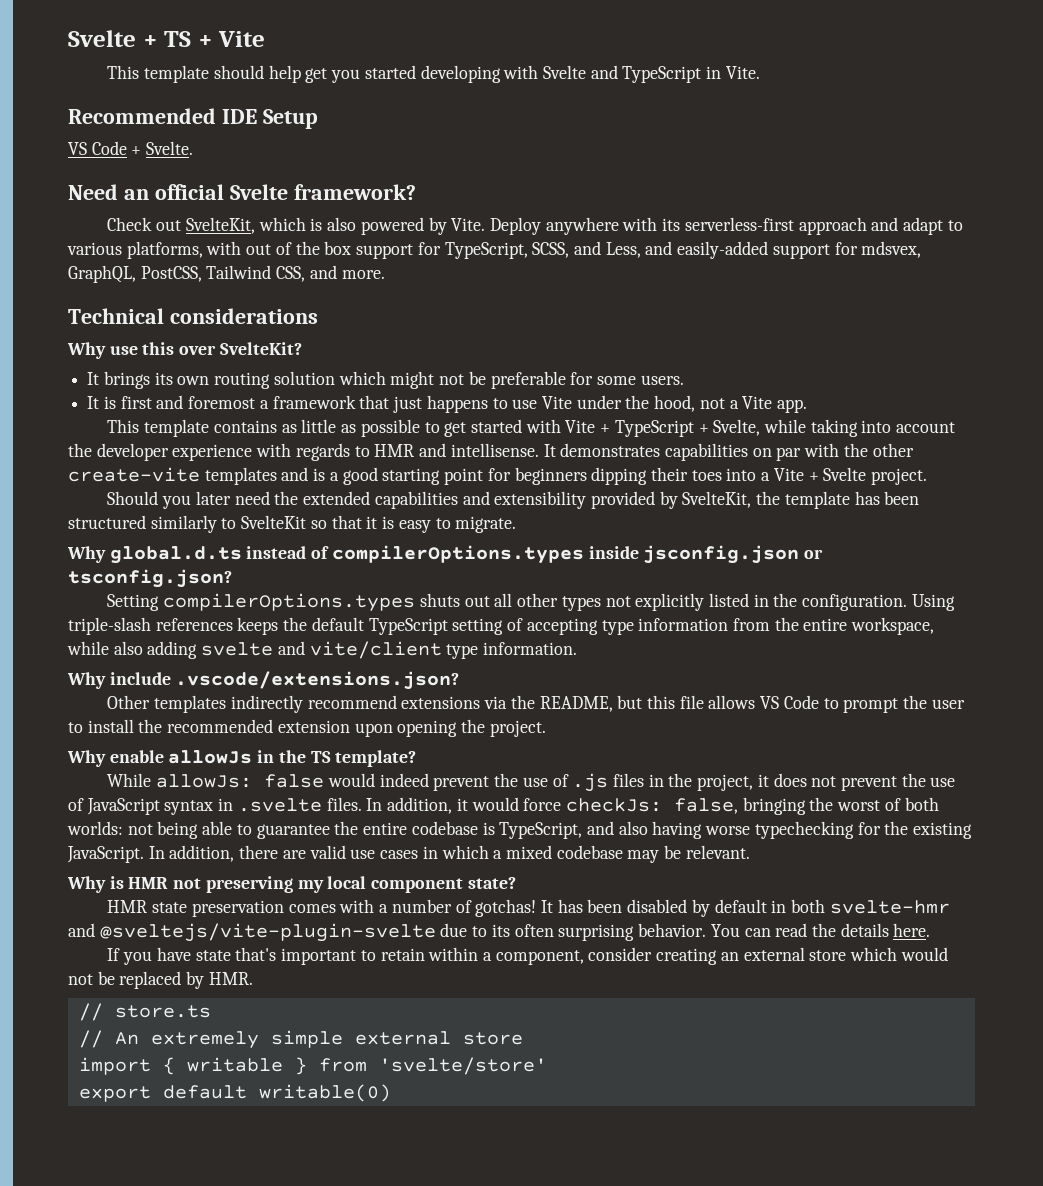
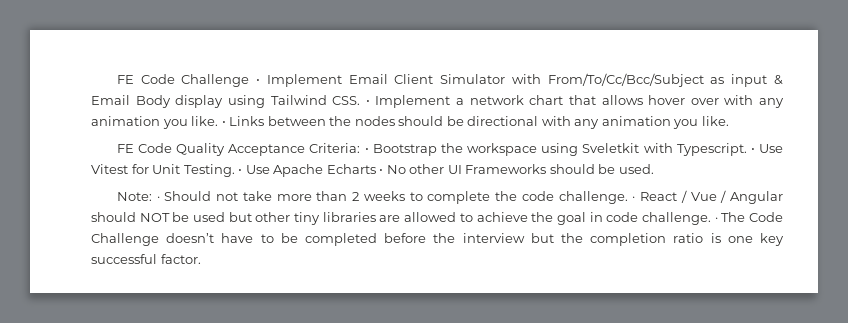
- Svelte + TS + Vite
- This template should help get you started developing with Svelte and TypeScript in Vite.
- Recommended IDE Setup
- VS Code + Svelte.
- Need an official Svelte framework?
- Check out SvelteKit, which is also powered by Vite. Deploy anywhere with its serverless-first approach and adapt to various platforms, with out of the box support for TypeScript, SCSS, and Less, and easily-added support for mdsvex, GraphQL, PostCSS, Tailwind CSS, and more.
- Technical considerations
- Why use this over SvelteKit?
- It brings its own routing solution which might not be preferable for some users.
- It is first and foremost a framework that just happens to use Vite under the hood, not a Vite app.
- This template contains as little as possible to get started with Vite + TypeScript + Svelte, while taking into account the developer experience with regards to HMR and intellisense. It demonstrates capabilities on par with the other create-vite templates and is a good starting point for beginners dipping their toes into a Vite + Svelte project.
- Should you later need the extended capabilities and extensibility provided by SvelteKit, the template has been structured similarly to SvelteKit so that it is easy to migrate.
- Why global.d.ts instead of compilerOptions.types inside jsconfig.json or tsconfig.json?
- Setting compilerOptions.types shuts out all other types not explicitly listed in the configuration. Using triple-slash references keeps the default TypeScript setting of accepting type information from the entire workspace, while also adding svelte and vite/client type information.
- Why include .vscode/extensions.json?
- Other templates indirectly recommend extensions via the README, but this file allows VS Code to prompt the user to install the recommended extension upon opening the project.
- Why enable allowJs in the TS template?
- While allowJs: false would indeed prevent the use of .js files in the project, it does not prevent the use of JavaScript syntax in .svelte files. In addition, it would force checkJs: false, bringing the worst of both worlds: not being able to guarantee the entire codebase is TypeScript, and also having worse typechecking for the existing JavaScript. In addition, there are valid use cases in which a mixed codebase may be relevant.
- Why is HMR not preserving my local component state?
- HMR state preservation comes with a number of gotchas! It has been disabled by default in both svelte-hmr and @sveltejs/vite-plugin-svelte due to its often surprising behavior. You can read the details here.
- If you have state that's important to retain within a component, consider creating an external store which would not be replaced by HMR.
- // store.ts
- // An extremely simple external store
- import { writable } from 'svelte/store'
- export default writable(0)
+ FE Code Challenge • Implement Email Client Simulator with From/To/Cc/Bcc/Subject as input & Email Body display using Tailwind CSS. • Implement a network chart that allows hover over with any animation you like. • Links between the nodes should be directional with any animation you like.
+ FE Code Quality Acceptance Criteria: • Bootstrap the workspace using Sveletkit with Typescript. • Use Vitest for Unit Testing. • Use Apache Echarts • No other UI Frameworks should be used.
+ Note: · Should not take more than 2 weeks to complete the code challenge. · React / Vue / Angular should NOT be used but other tiny libraries are allowed to achieve the goal in code challenge. · The Code Challenge doesn’t have to be completed before the interview but the completion ratio is one key successful factor.

